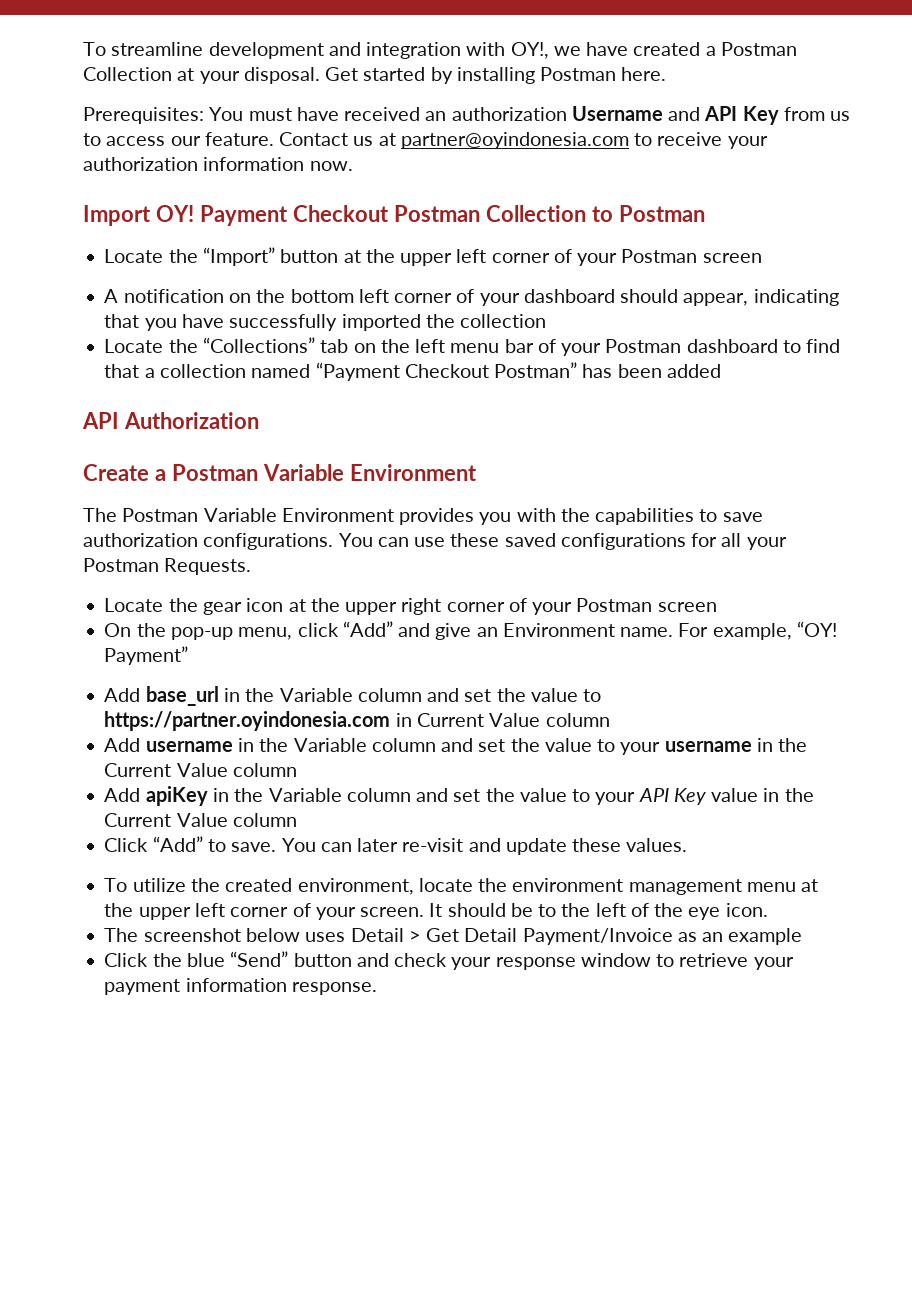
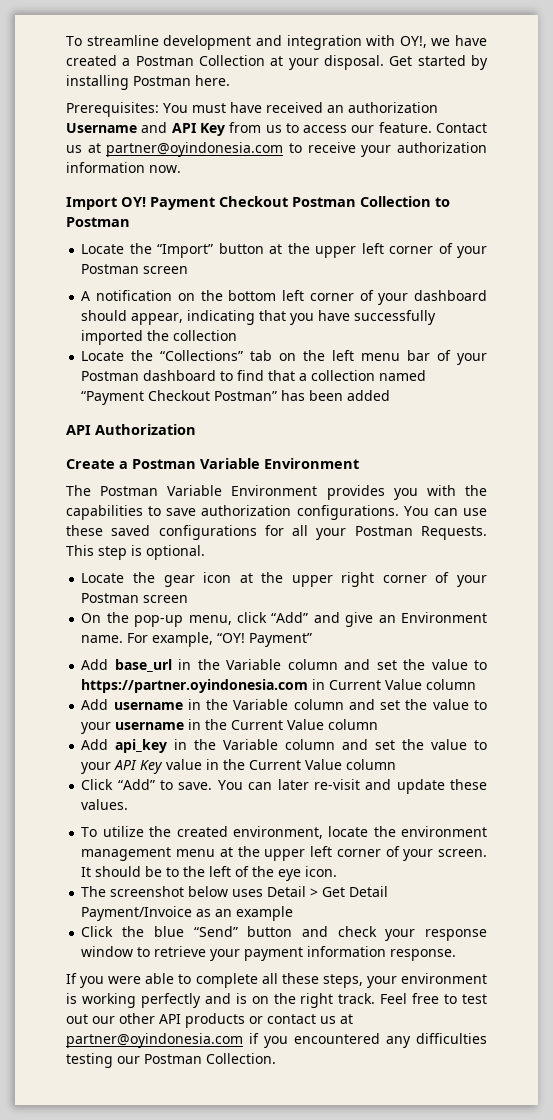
+ This step is optional.
- Add apiKey in the Variable column and set the value to your API Key value in the Current Value column
+ Add api_key in the Variable column and set the value to your API Key value in the Current Value column
+ If you were able to complete all these steps, your environment is working perfectly and is on the right track. Feel free to test out our other API products or contact us at partner@oyindonesia.com if you encountered any difficulties testing our Postman Collection.

